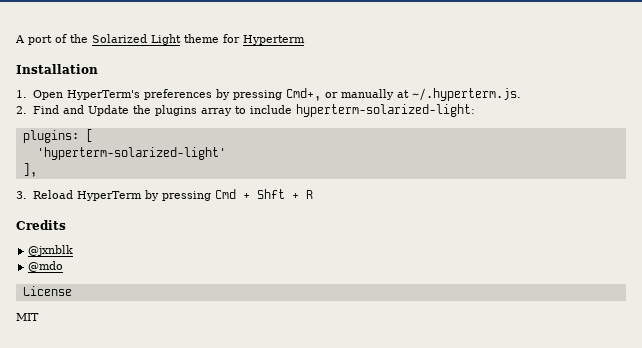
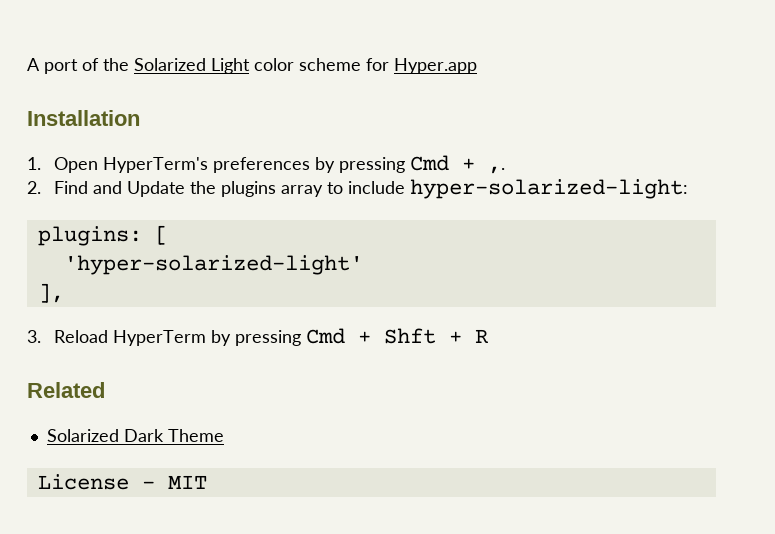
- A port of the Solarized Light theme for Hyperterm
+ A port of the Solarized Light color scheme for Hyper.app
- 1. Open HyperTerm's preferences by pressing Cmd+, or manually at ~/.hyperterm.js.
+ 1. Open HyperTerm's preferences by pressing Cmd + ,.
- 2. Find and Update the plugins array to include hyperterm-solarized-light:
+ 2. Find and Update the plugins array to include hyper-solarized-light:
- 'hyperterm-solarized-light'
+ 'hyper-solarized-light'
- Credits
- @jxnblk
- @mdo
+ Related
+ Solarized Dark Theme
- License
- MIT
+ License - MIT

